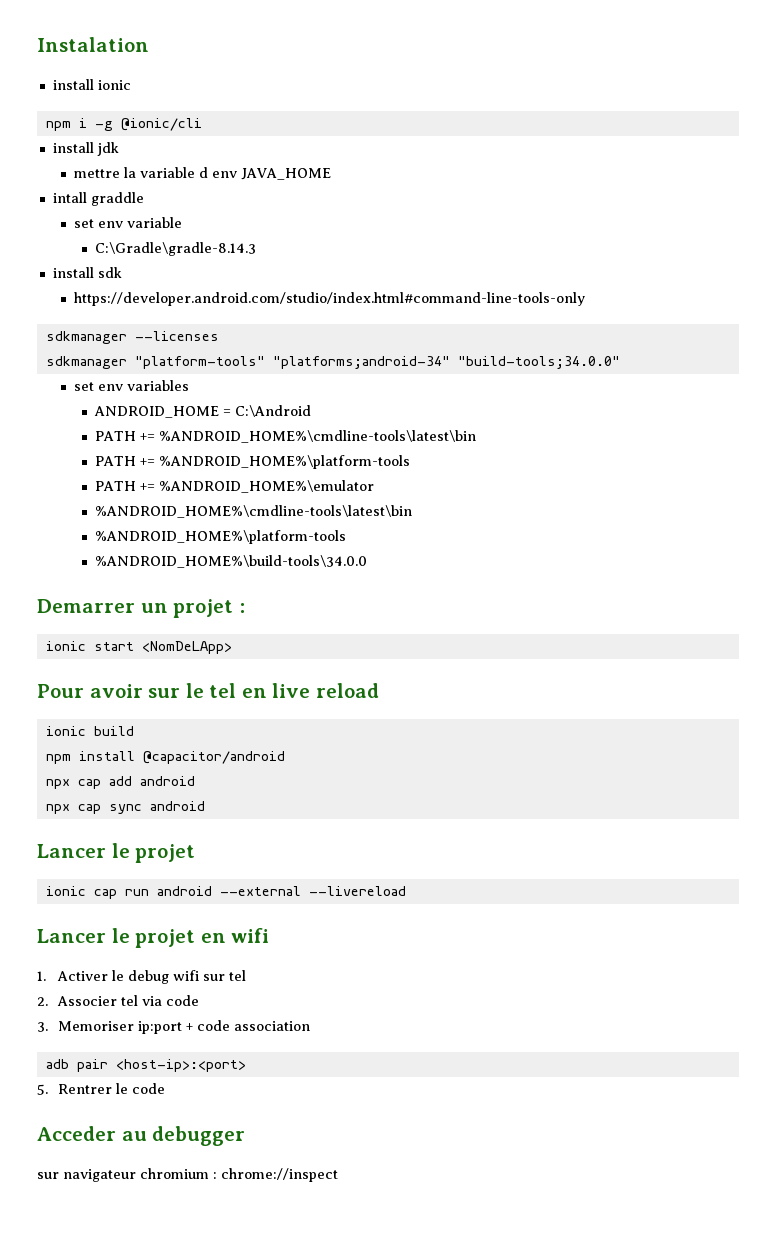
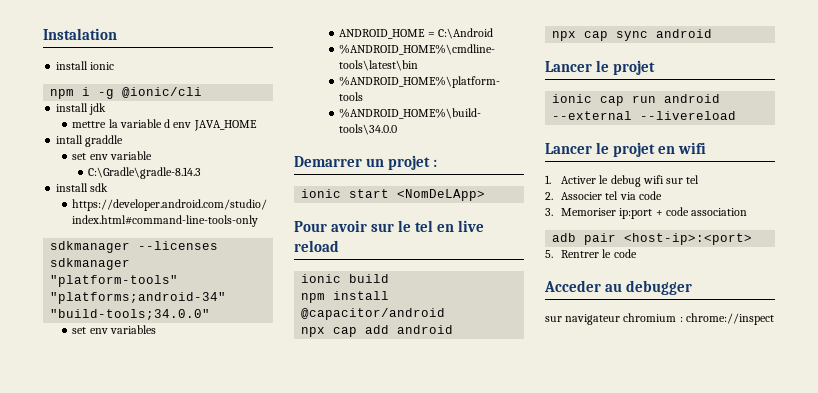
- PATH += %ANDROID_HOME%\cmdline-tools\latest\bin
- PATH += %ANDROID_HOME%\platform-tools
- PATH += %ANDROID_HOME%\emulator

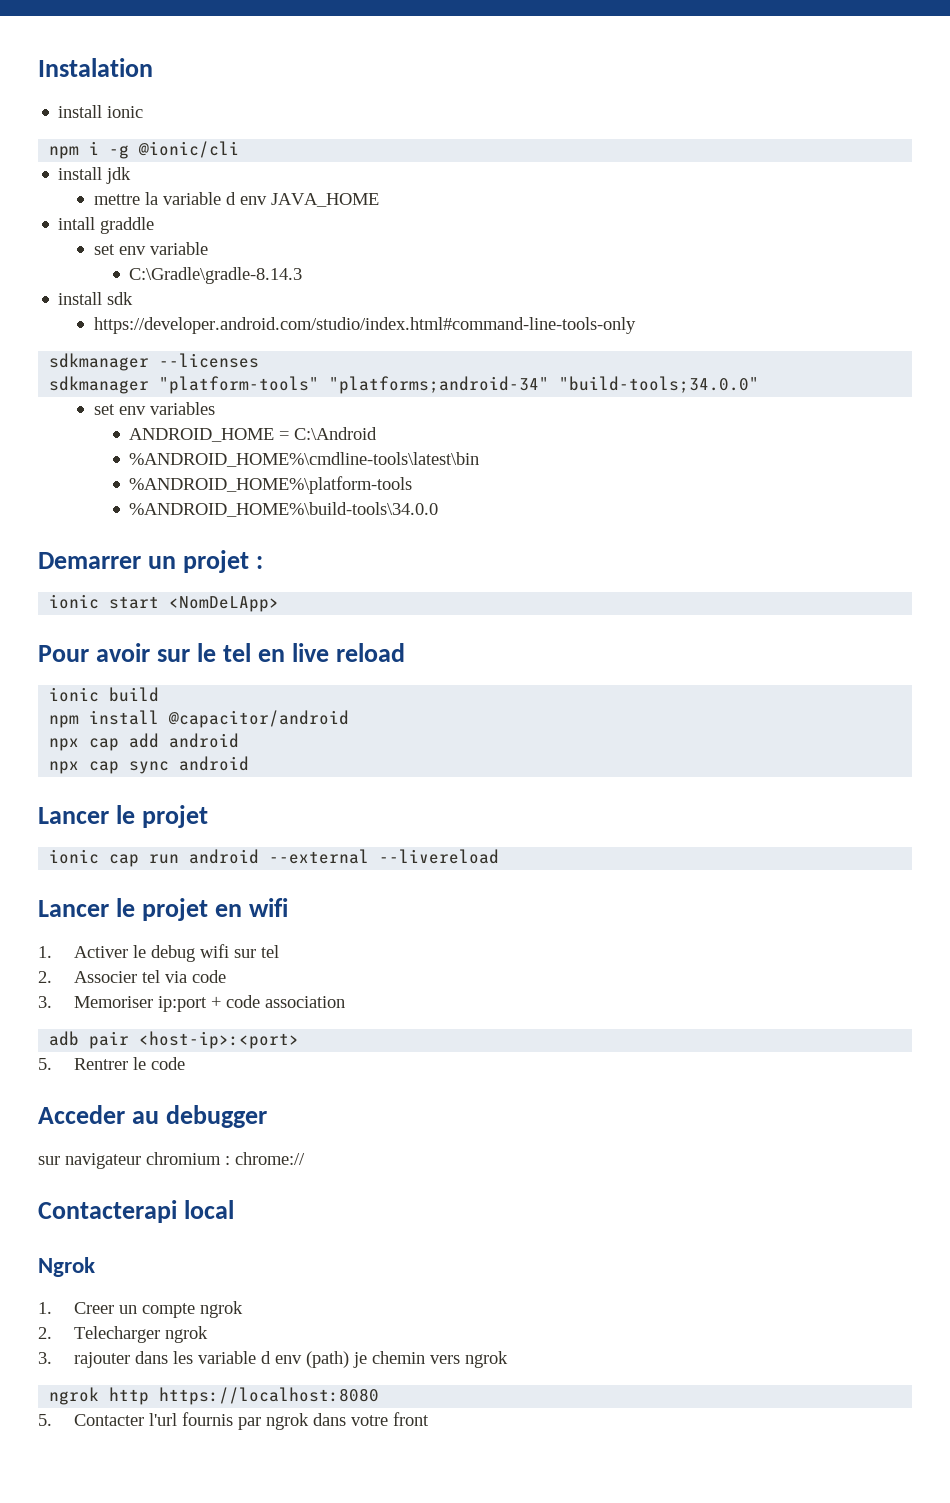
- sur navigateur chromium : chrome://inspect
+ sur navigateur chromium : chrome://
+ Contacterapi local
+ Ngrok
+ 1. Creer un compte ngrok
+ 2. Telecharger ngrok
+ 3. rajouter dans les variable d env (path) je chemin vers ngrok
+ ngrok http https://localhost:8080
+ 5. Contacter l'url fournis par ngrok dans votre front

